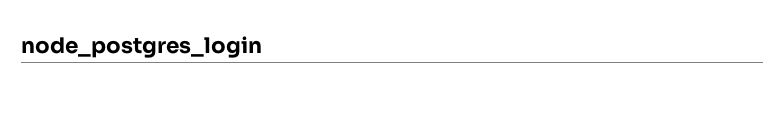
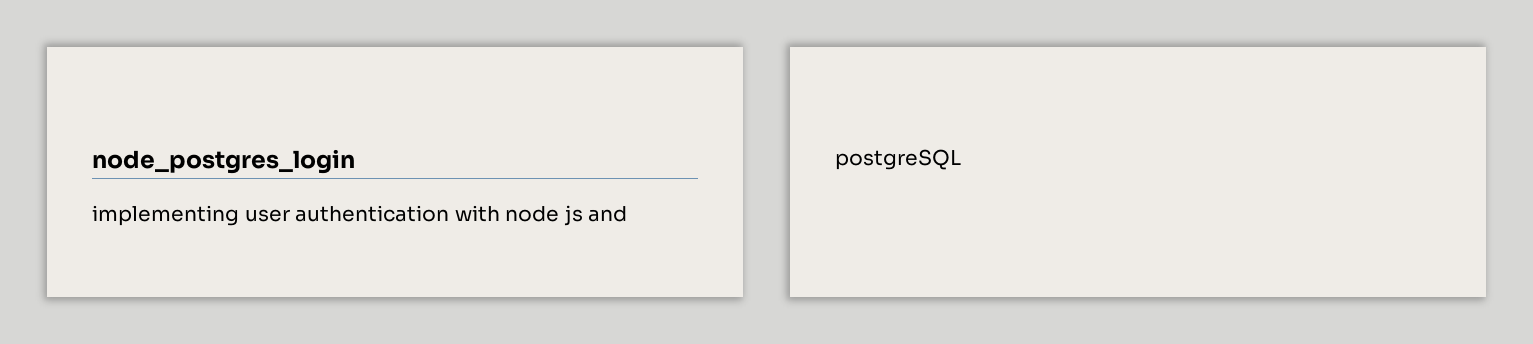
+ implementing user authentication with node js and postgreSQL

